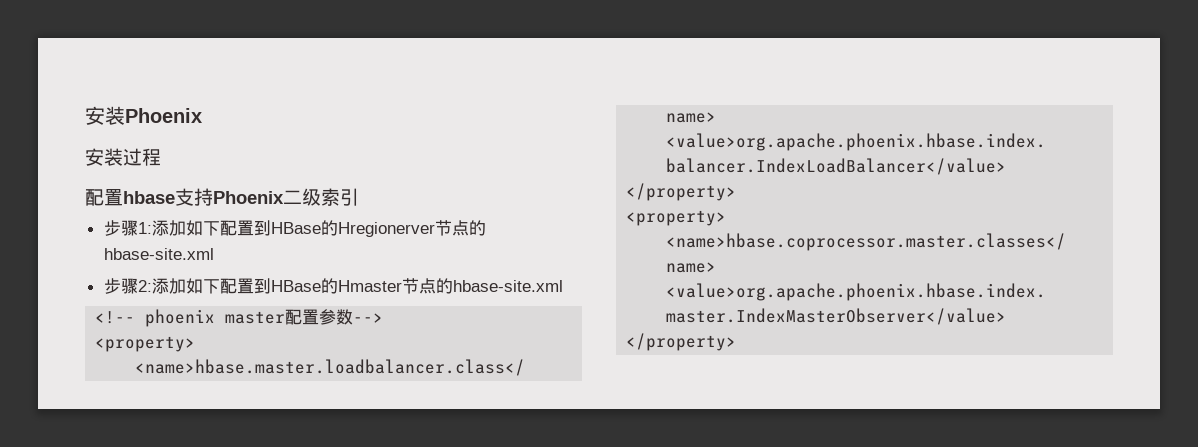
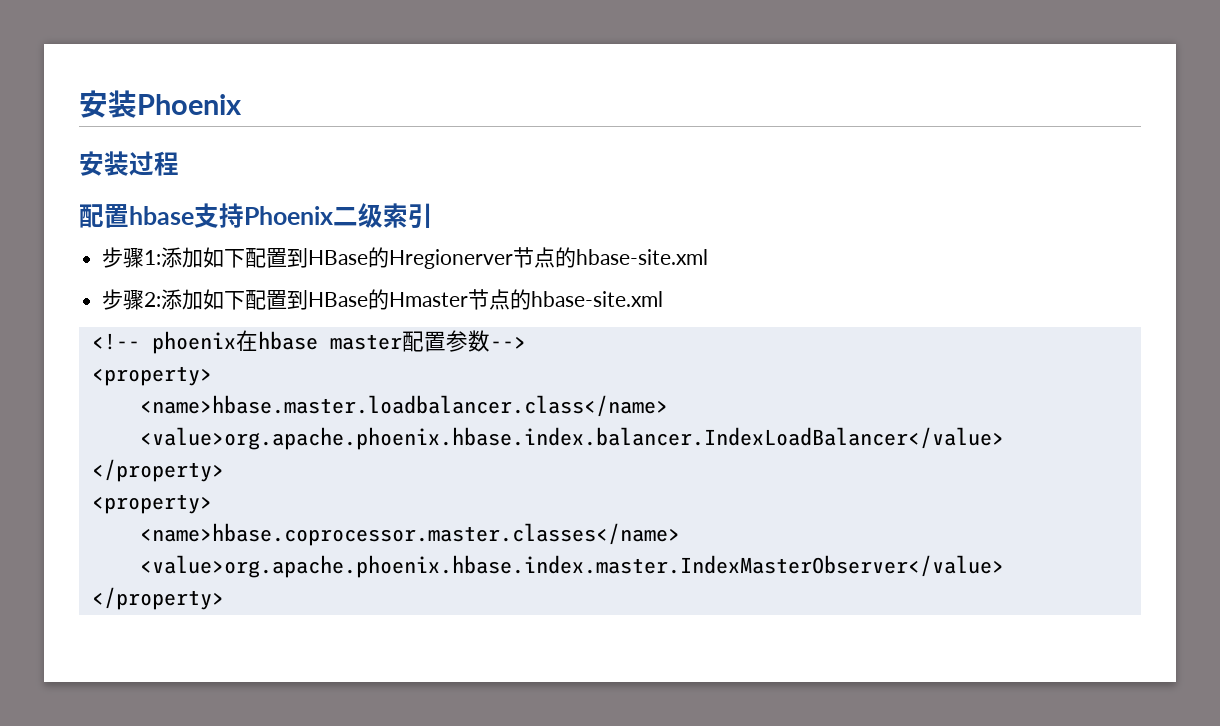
- <!-- phoenix master配置参数-->
+ <!-- phoenix在hbase master配置参数-->

